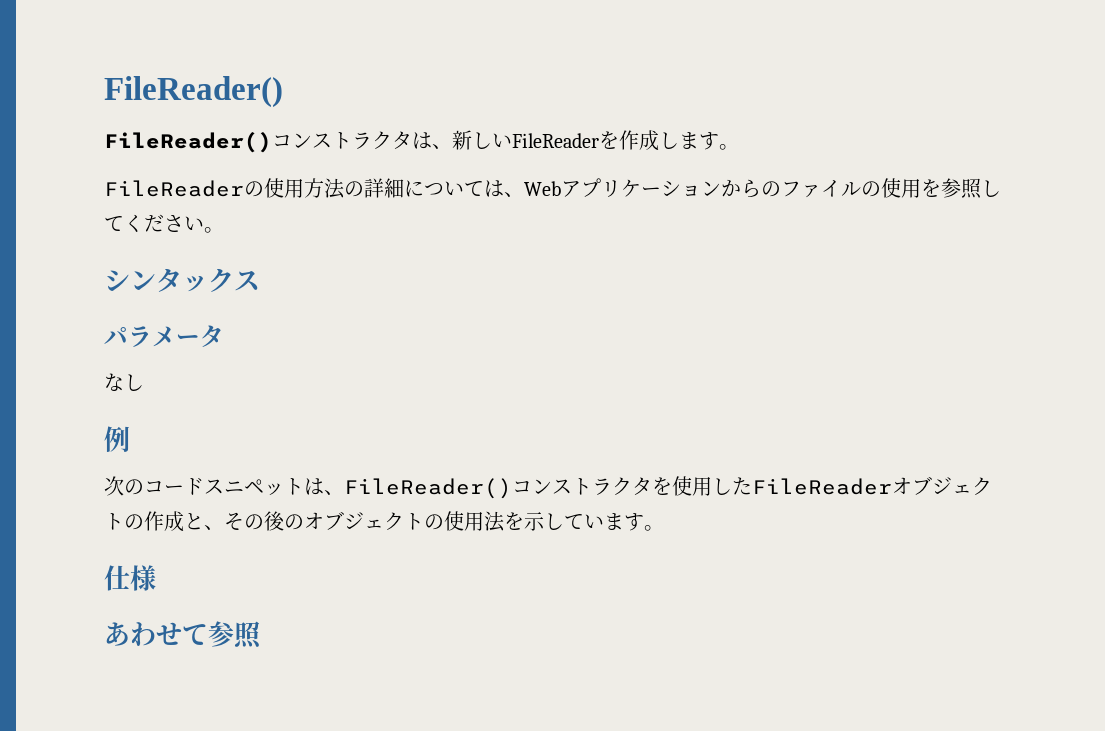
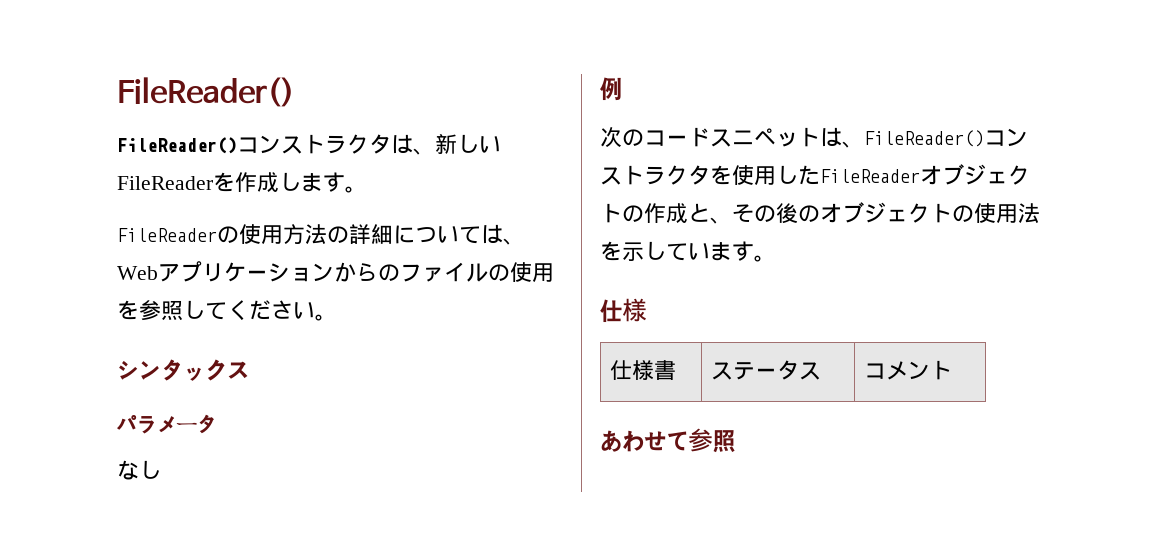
+ 仕様書 | ステータス | コメント

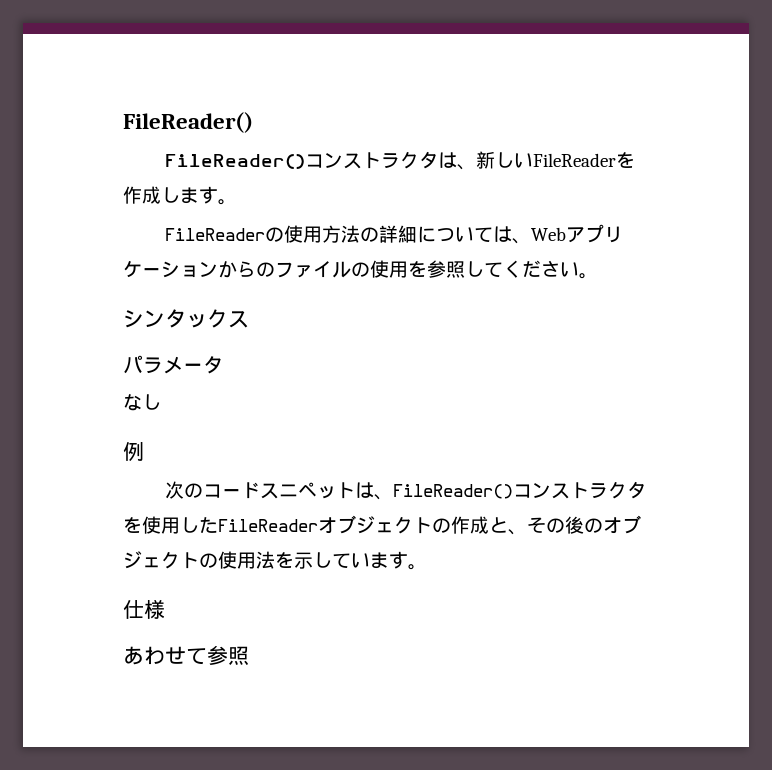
- 仕様書 | ステータス | コメント

